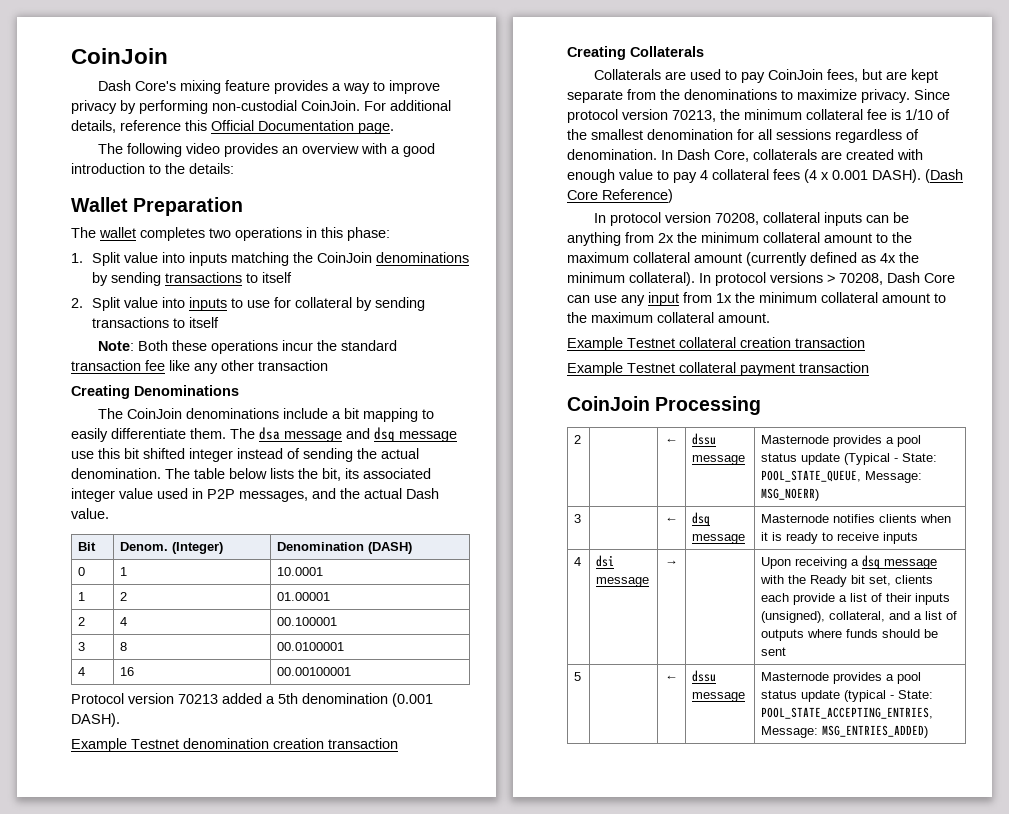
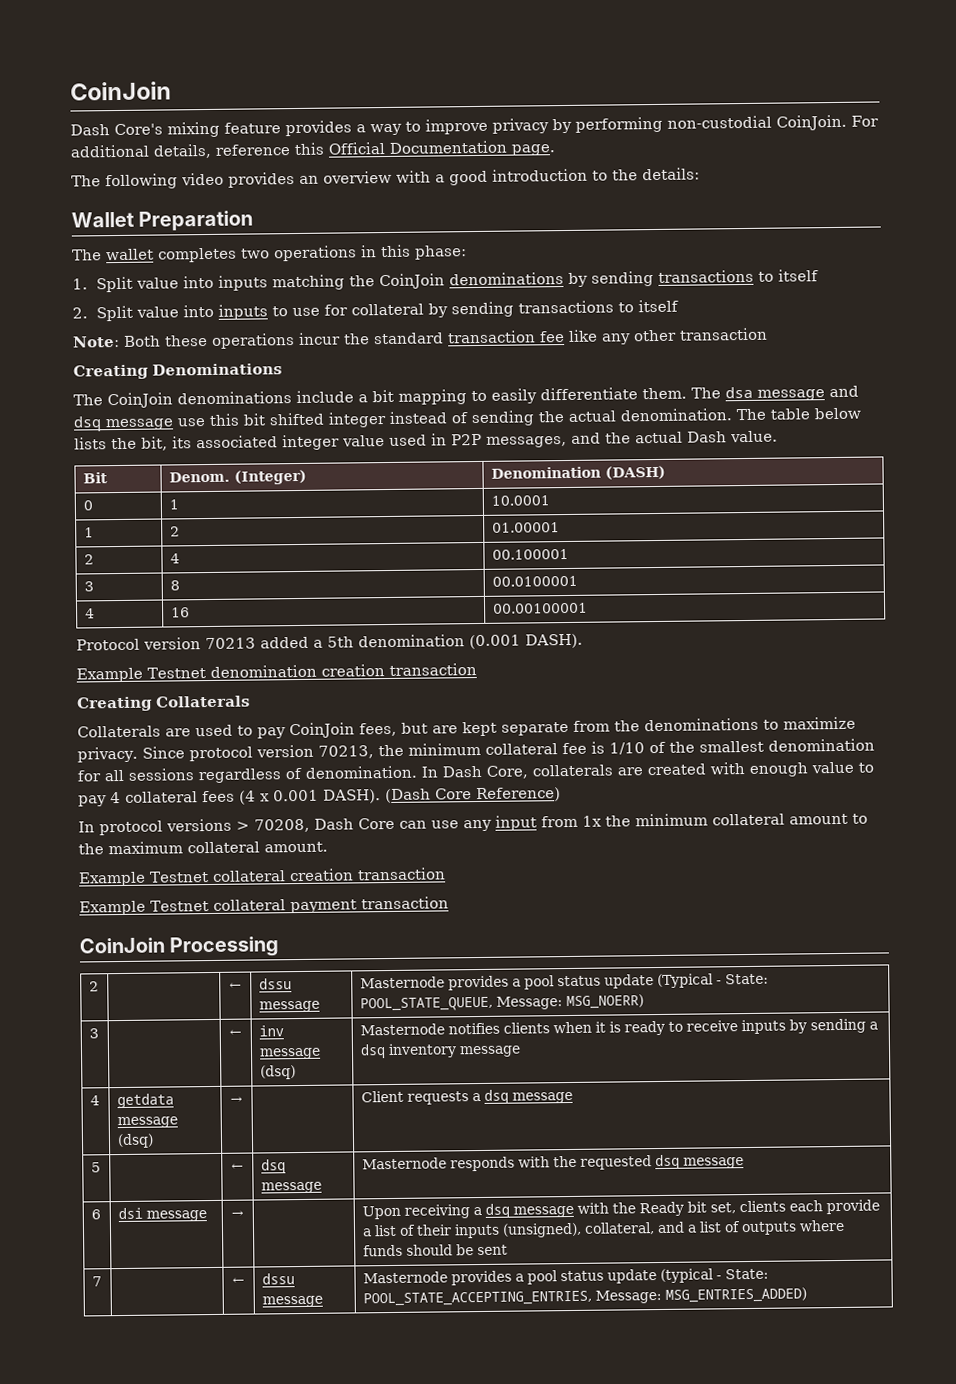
- In protocol version 70208, collateral inputs can be anything from 2x the minimum collateral amount to the maximum collateral amount (currently defined as 4x the minimum collateral). In protocol versions > 70208, Dash Core can use any input from 1x the minimum collateral amount to the maximum collateral amount.
+ In protocol versions > 70208, Dash Core can use any input from 1x the minimum collateral amount to the maximum collateral amount.
- 3 | | ← | dsq message | Masternode notifies clients when it is ready to receive inputs
- 4 | dsi message | → | | Upon receiving a dsq message with the Ready bit set, clients each provide a list of their inputs (unsigned), collateral, and a list of outputs where funds should be sent
+ 3 | | ← | inv message (dsq) | Masternode notifies clients when it is ready to receive inputs by sending a dsq inventory message
+ 4 | getdata message (dsq) | → | | Client requests a dsq message
+ 5 | | ← | dsq message | Masternode responds with the requested dsq message
+ 6 | dsi message | → | | Upon receiving a dsq message with the Ready bit set, clients each provide a list of their inputs (unsigned), collateral, and a list of outputs where funds should be sent
- 5 | | ← | dssu message | Masternode provides a pool status update (typical - State: POOL_STATE_ACCEPTING_ENTRIES, Message: MSG_ENTRIES_ADDED)
+ 7 | | ← | dssu message | Masternode provides a pool status update (typical - State: POOL_STATE_ACCEPTING_ENTRIES, Message: MSG_ENTRIES_ADDED)

